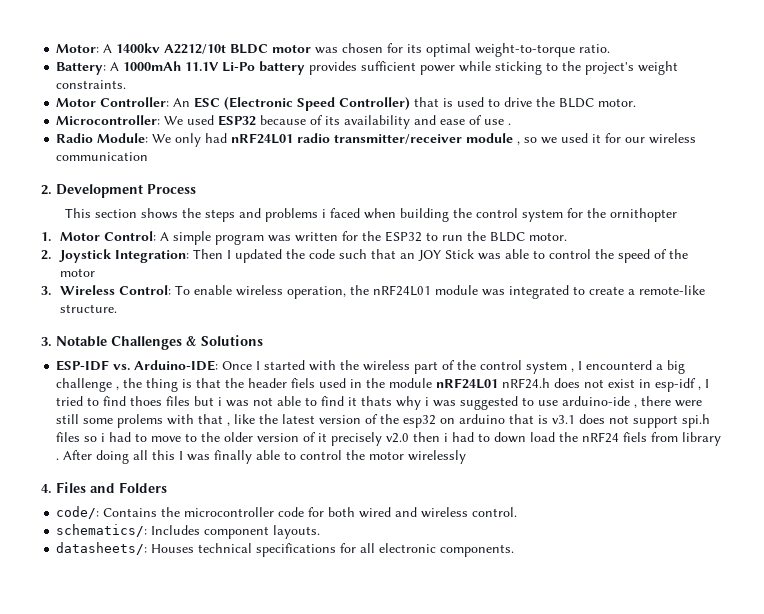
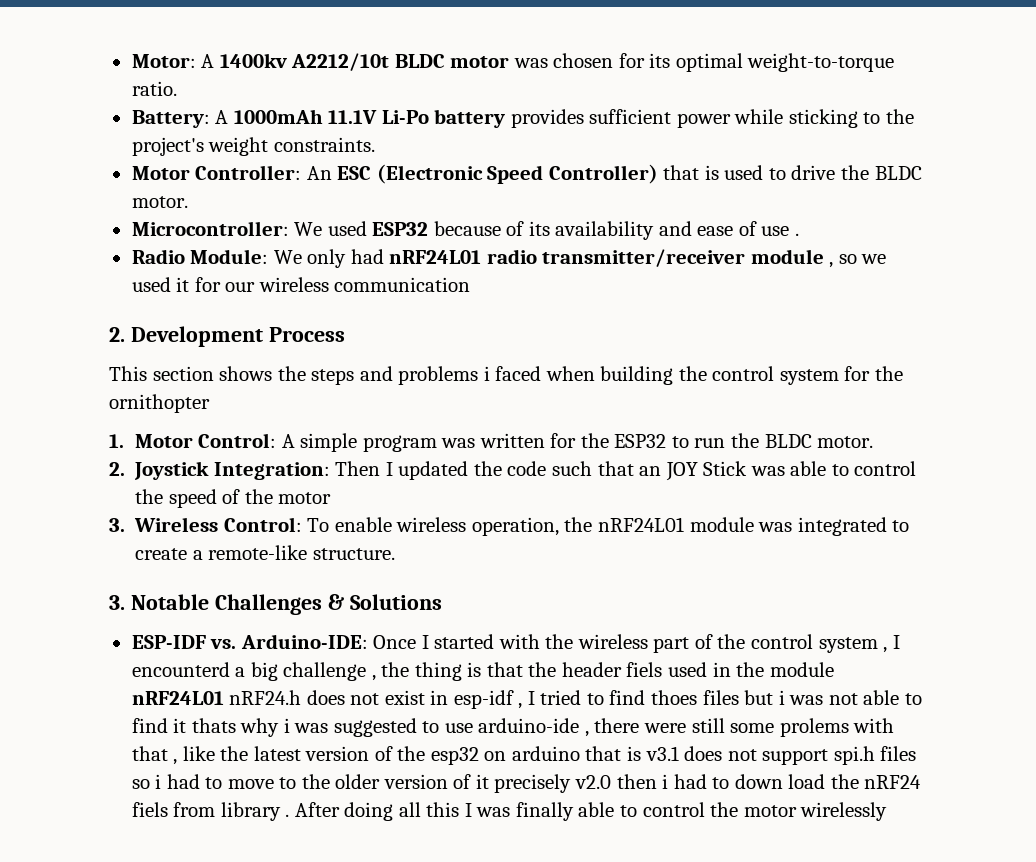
- 4. Files and Folders
- code/: Contains the microcontroller code for both wired and wireless control.
- schematics/: Includes component layouts.
- datasheets/: Houses technical specifications for all electronic components.

